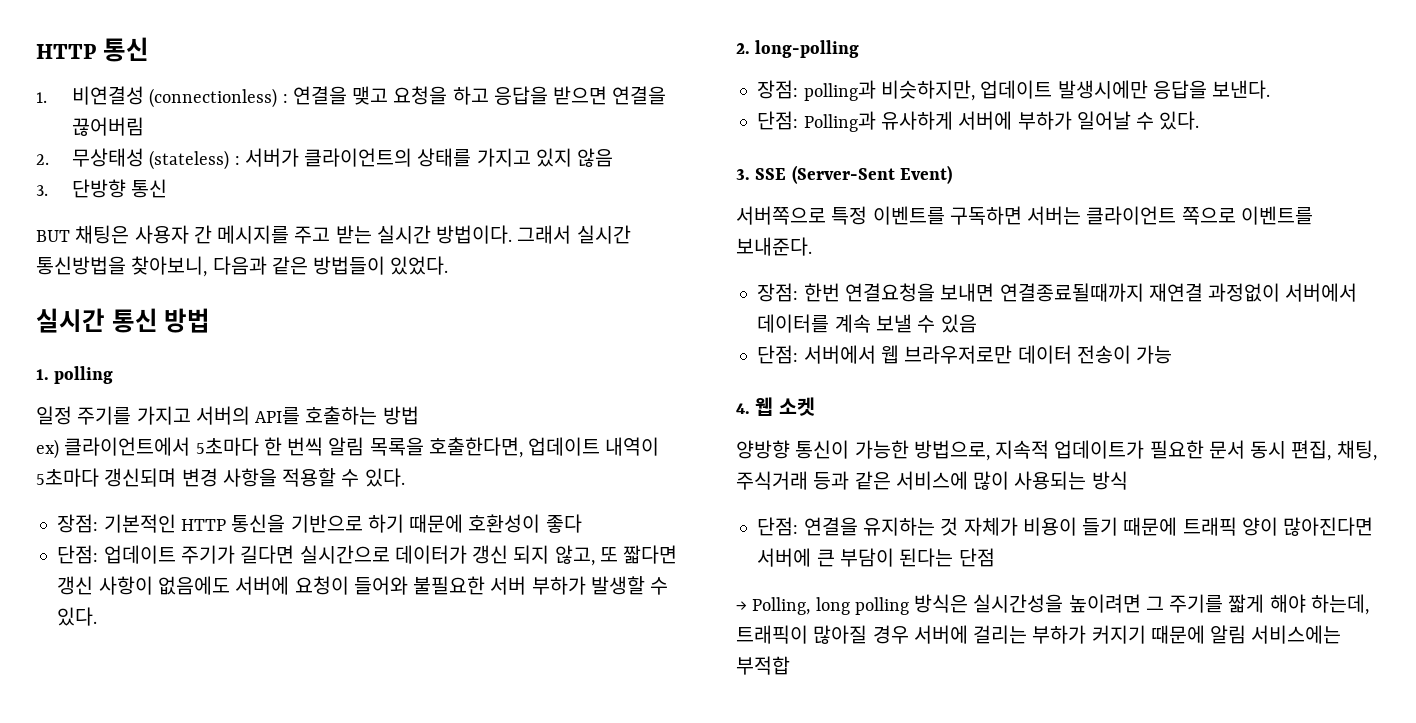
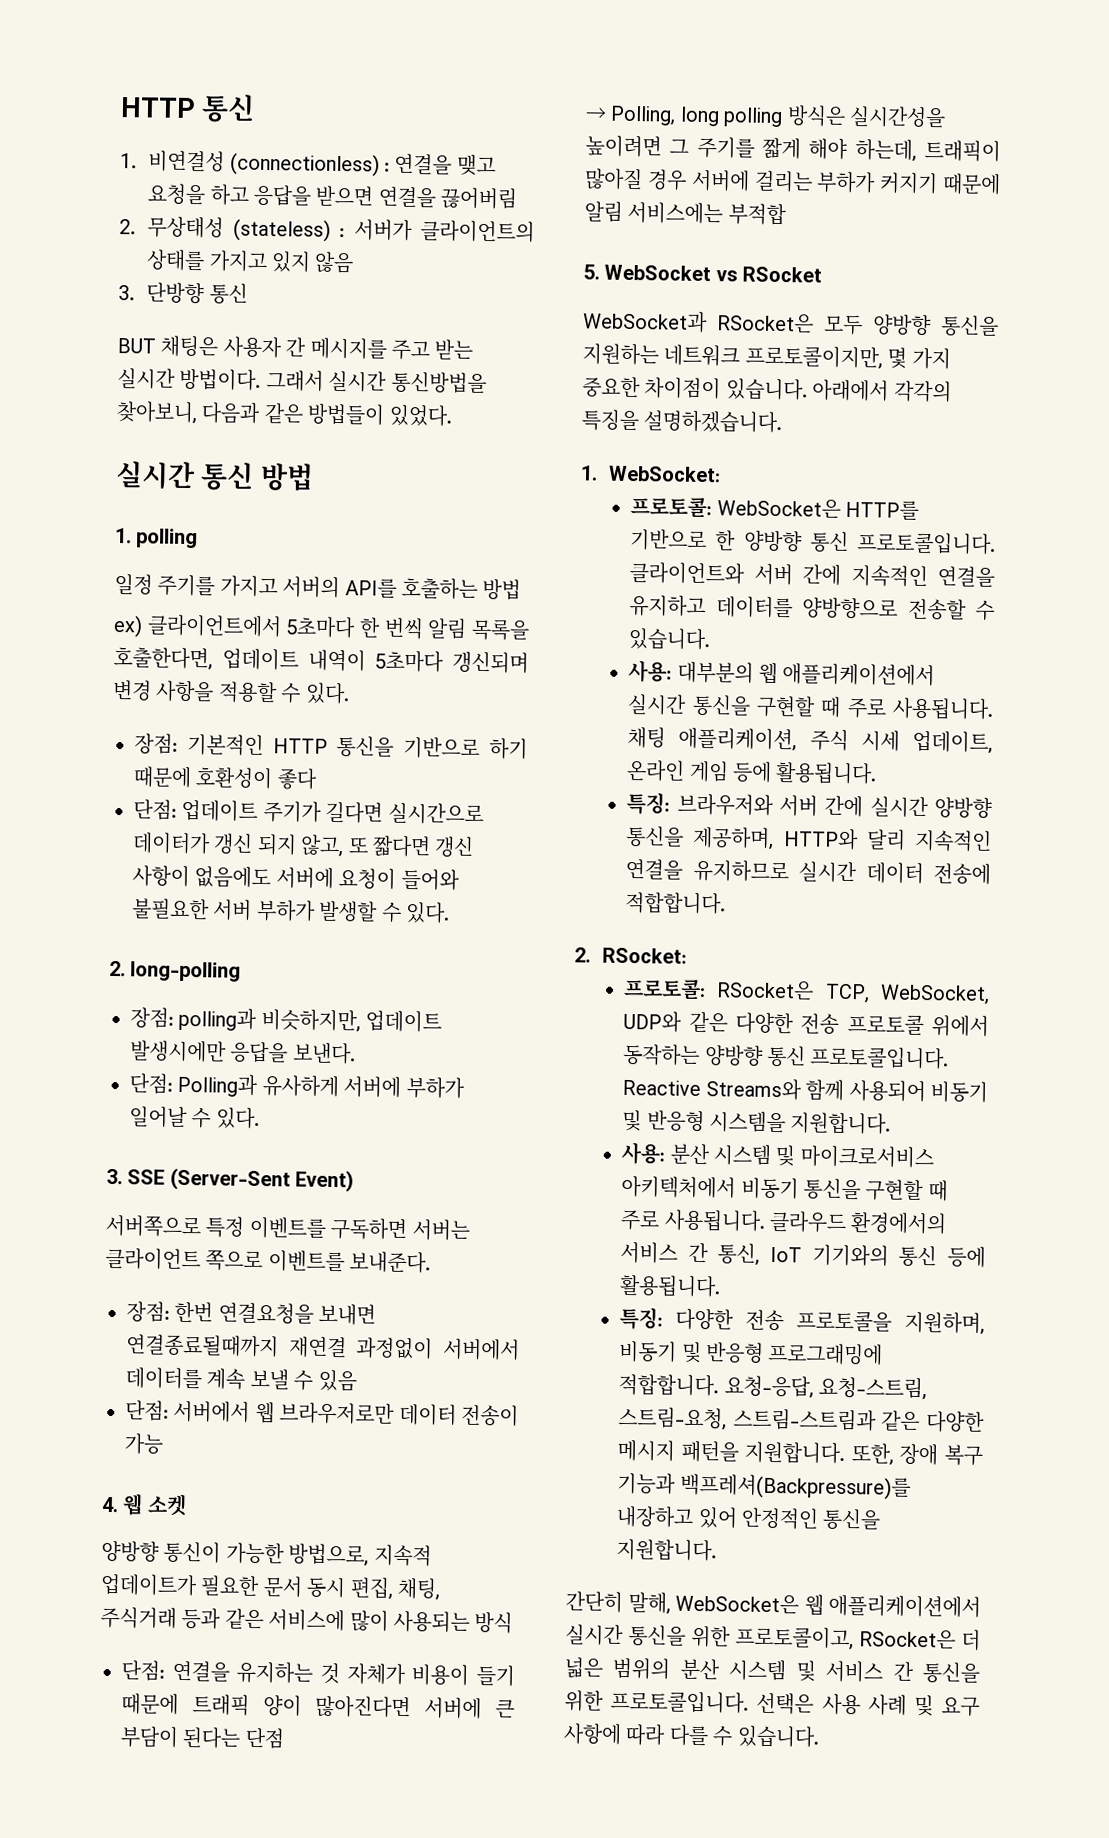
+ 5. WebSocket vs RSocket
+ WebSocket과 RSocket은 모두 양방향 통신을 지원하는 네트워크 프로토콜이지만, 몇 가지 중요한 차이점이 있습니다. 아래에서 각각의 특징을 설명하겠습니다.
+ 1. WebSocket:
+ 프로토콜: WebSocket은 HTTP를 기반으로 한 양방향 통신 프로토콜입니다. 클라이언트와 서버 간에 지속적인 연결을 유지하고 데이터를 양방향으로 전송할 수 있습니다.
+ 사용: 대부분의 웹 애플리케이션에서 실시간 통신을 구현할 때 주로 사용됩니다. 채팅 애플리케이션, 주식 시세 업데이트, 온라인 게임 등에 활용됩니다.
+ 특징: 브라우저와 서버 간에 실시간 양방향 통신을 제공하며, HTTP와 달리 지속적인 연결을 유지하므로 실시간 데이터 전송에 적합합니다.
+ 2. RSocket:
+ 프로토콜: RSocket은 TCP, WebSocket, UDP와 같은 다양한 전송 프로토콜 위에서 동작하는 양방향 통신 프로토콜입니다. Reactive Streams와 함께 사용되어 비동기 및 반응형 시스템을 지원합니다.
+ 사용: 분산 시스템 및 마이크로서비스 아키텍처에서 비동기 통신을 구현할 때 주로 사용됩니다. 클라우드 환경에서의 서비스 간 통신, IoT 기기와의 통신 등에 활용됩니다.
+ 특징: 다양한 전송 프로토콜을 지원하며, 비동기 및 반응형 프로그래밍에 적합합니다. 요청-응답, 요청-스트림, 스트림-요청, 스트림-스트림과 같은 다양한 메시지 패턴을 지원합니다. 또한, 장애 복구 기능과 백프레셔(Backpressure)를 내장하고 있어 안정적인 통신을 지원합니다.
+ 간단히 말해, WebSocket은 웹 애플리케이션에서 실시간 통신을 위한 프로토콜이고, RSocket은 더 넓은 범위의 분산 시스템 및 서비스 간 통신을 위한 프로토콜입니다. 선택은 사용 사례 및 요구 사항에 따라 다를 수 있습니다.

